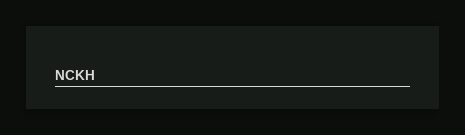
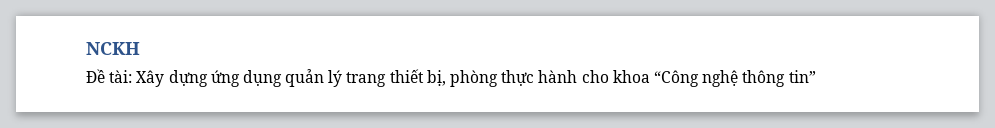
+ Đề tài: Xây dựng ứng dụng quản lý trang thiết bị, phòng thực hành cho khoa “Công nghệ thông tin”

